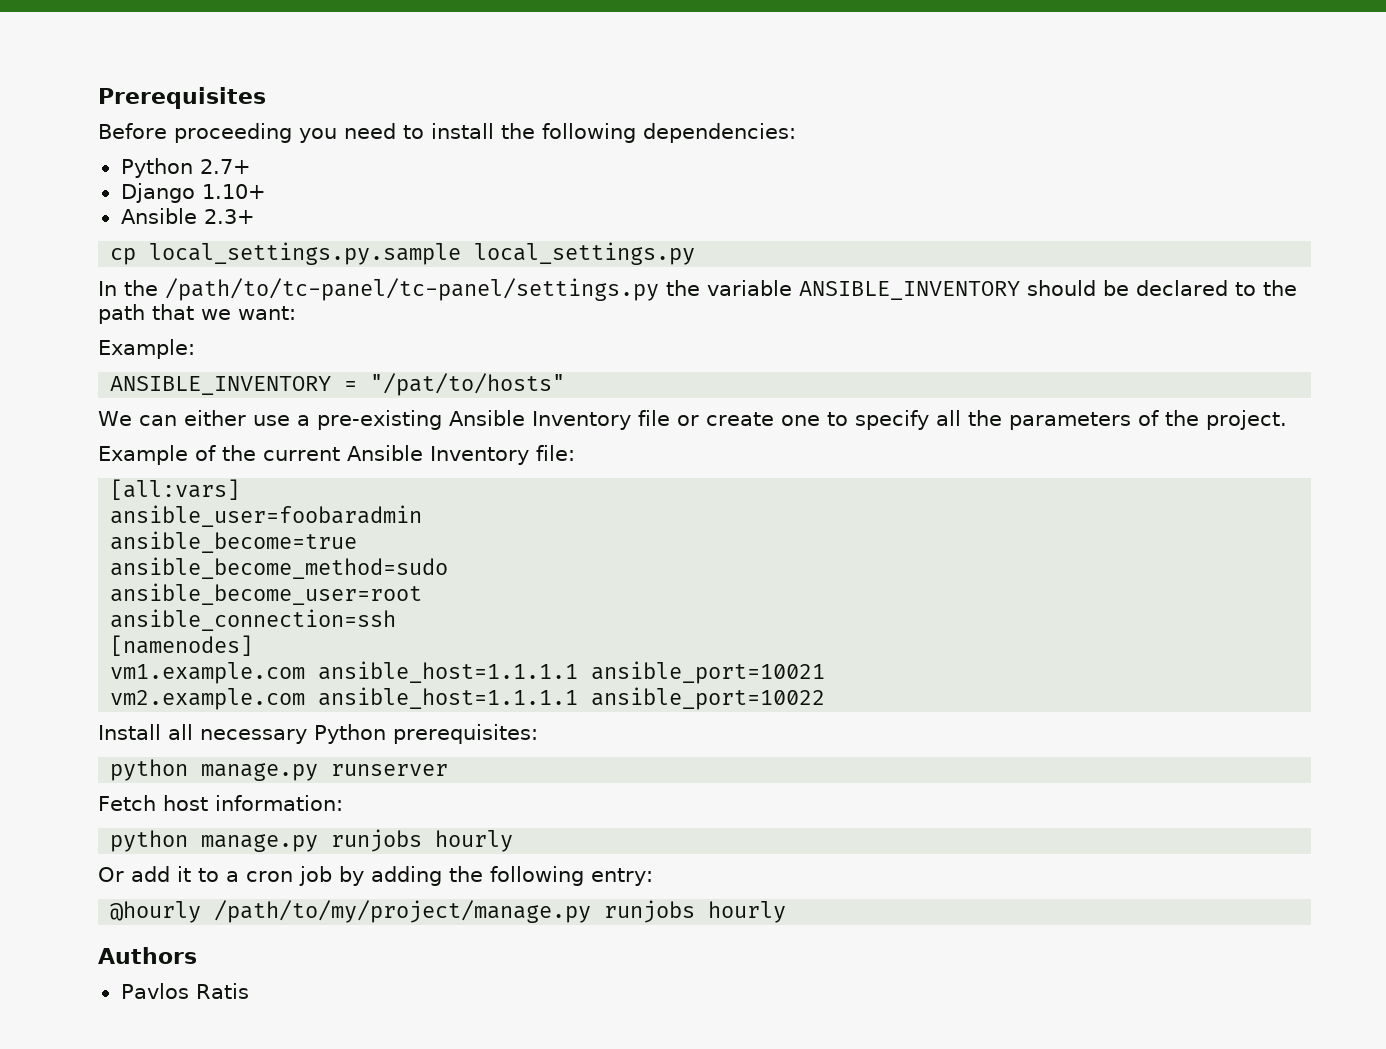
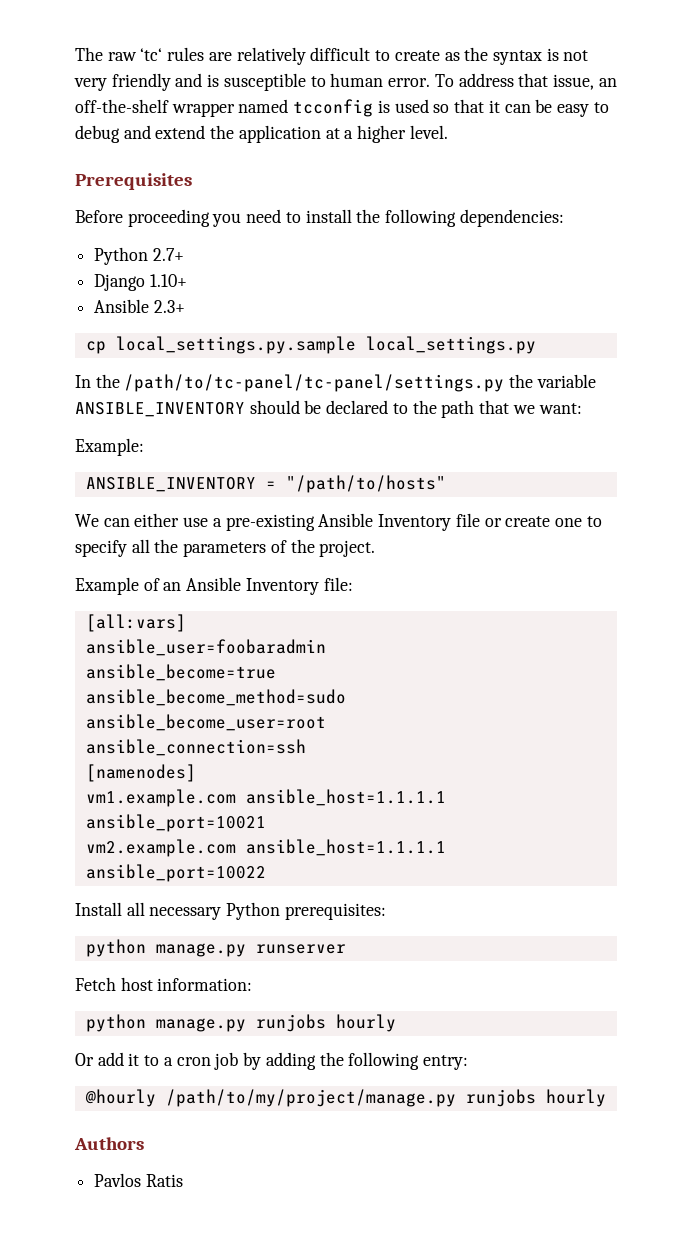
+ The raw ‘tc‘ rules are relatively difficult to create as the syntax is not very friendly and is susceptible to human error. To address that issue, an off-the-shelf wrapper named tcconfig is used so that it can be easy to debug and extend the application at a higher level.
- ANSIBLE_INVENTORY = "/pat/to/hosts"
+ ANSIBLE_INVENTORY = "/path/to/hosts"
- Example of the current Ansible Inventory file:
+ Example of an Ansible Inventory file:

